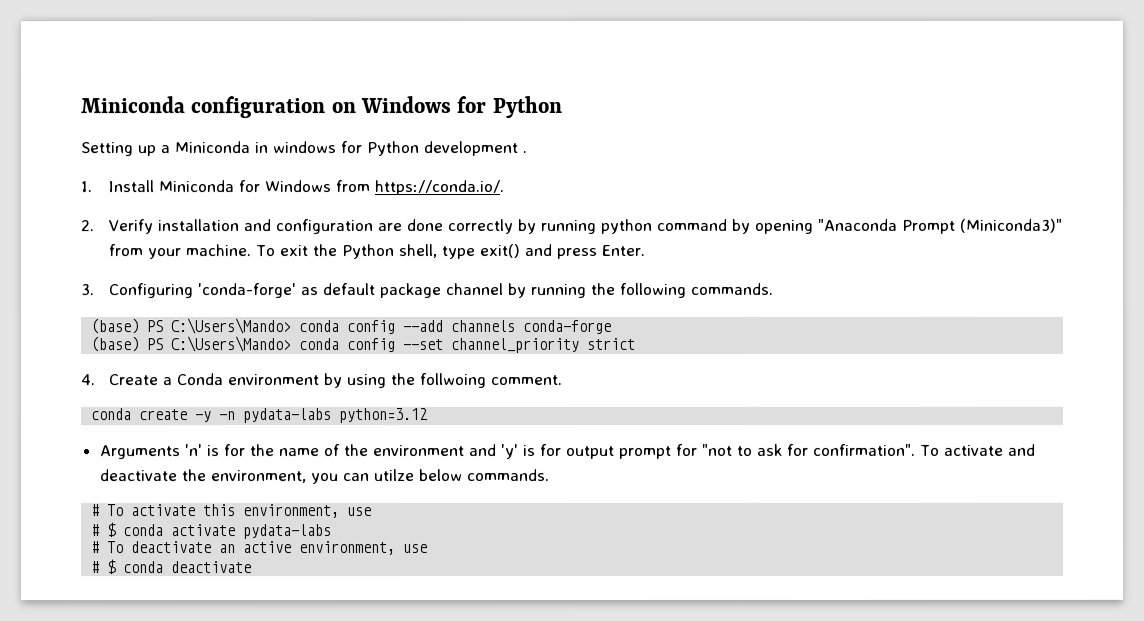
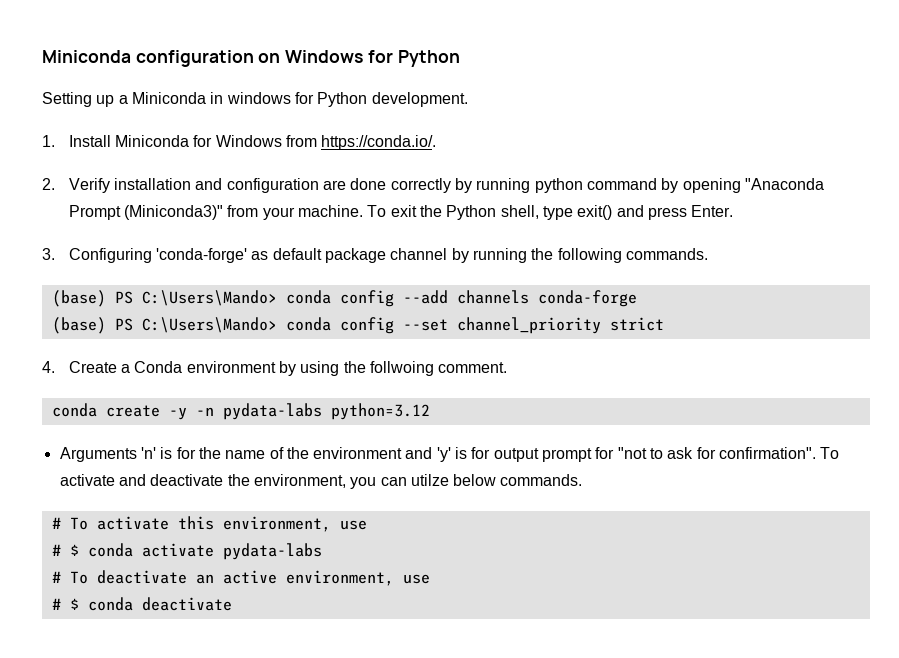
- Setting up a Miniconda in windows for Python development .
+ Setting up a Miniconda in windows for Python development.

